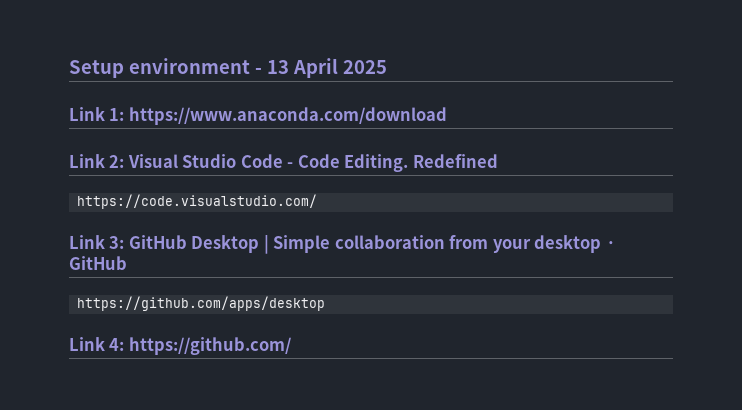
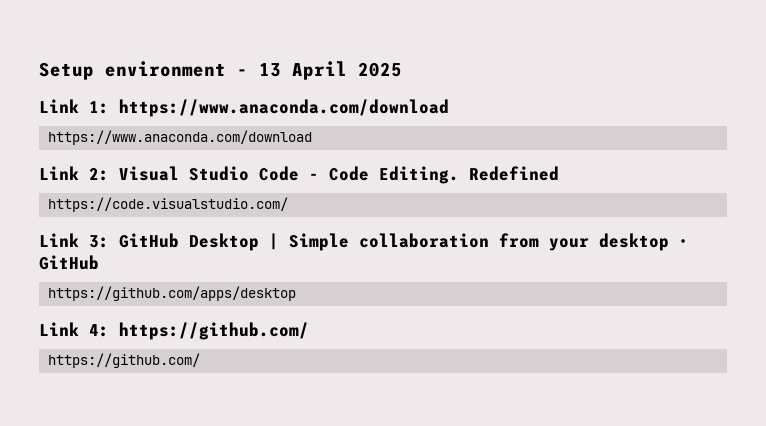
  Link 1: https://www.anaconda.com/download
+ https://www.anaconda.com/download
  Link 4: https://github.com/
+ https://github.com/

